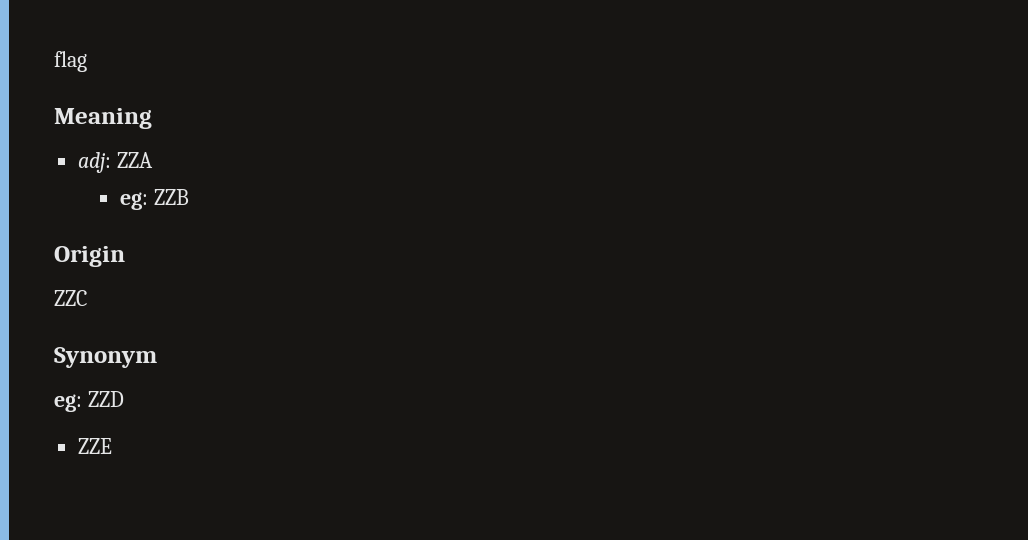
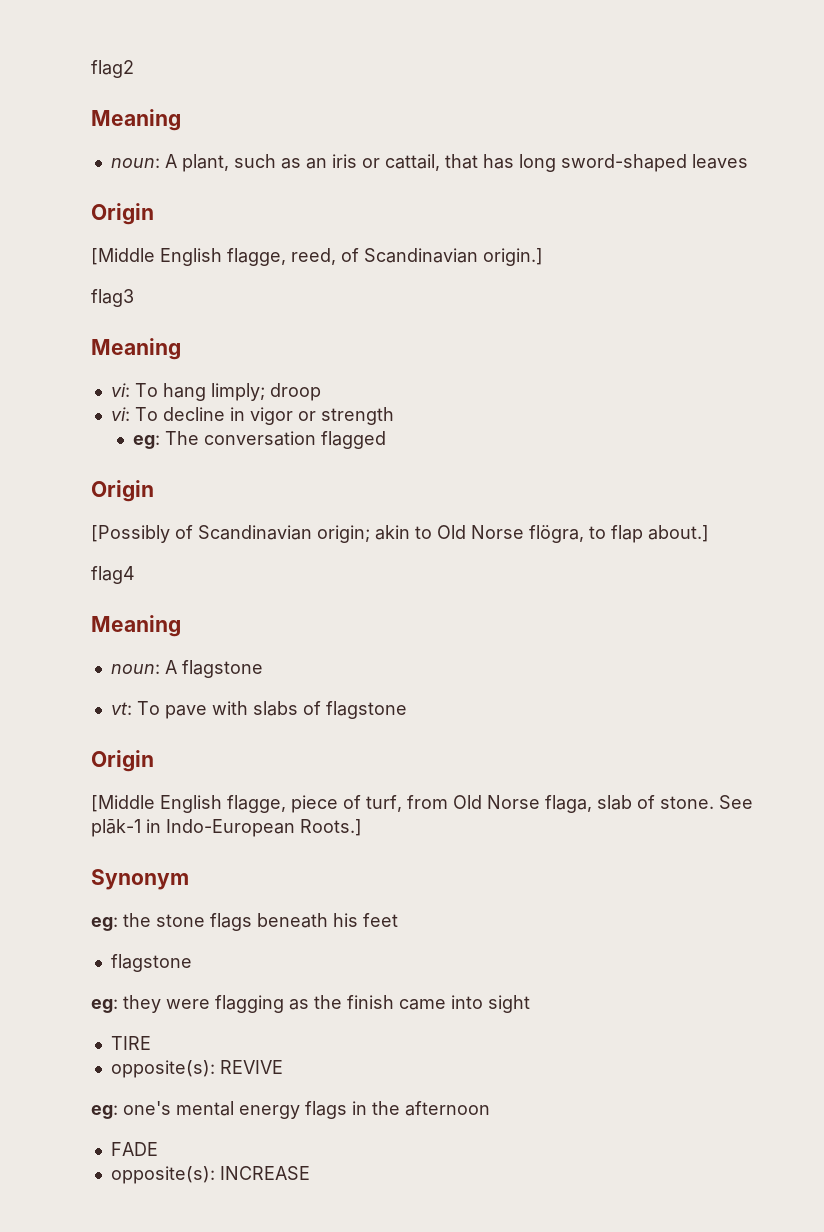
- flag
+ flag2
  Meaning
- adj: ZZA
- eg: ZZB
+ noun: A plant, such as an iris or cattail, that has long sword-shaped leaves
  Origin
- ZZC
+ [Middle English flagge, reed, of Scandinavian origin.]
+ flag3
+ Meaning
+ vi: To hang limply; droop
+ vi: To decline in vigor or strength
+ eg: The conversation flagged
+ Origin
+ [Possibly of Scandinavian origin; akin to Old Norse flögra, to flap about.]
+ flag4
+ Meaning
+ noun: A flagstone
+ vt: To pave with slabs of flagstone
+ Origin
+ [Middle English flagge, piece of turf, from Old Norse flaga, slab of stone. See plāk-1 in Indo-European Roots.]
  Synonym
- eg: ZZD
- ZZE
+ eg: the stone flags beneath his feet
+ flagstone
+ eg: they were flagging as the finish came into sight
+ TIRE
+ opposite(s): REVIVE
+ eg: one's mental energy flags in the afternoon
+ FADE
+ opposite(s): INCREASE

